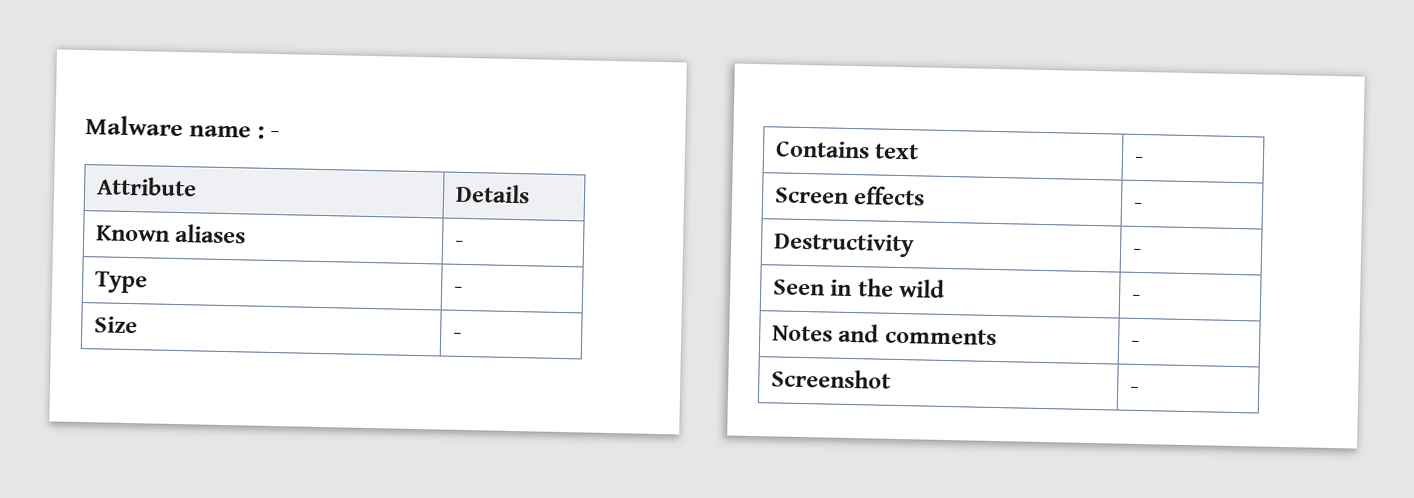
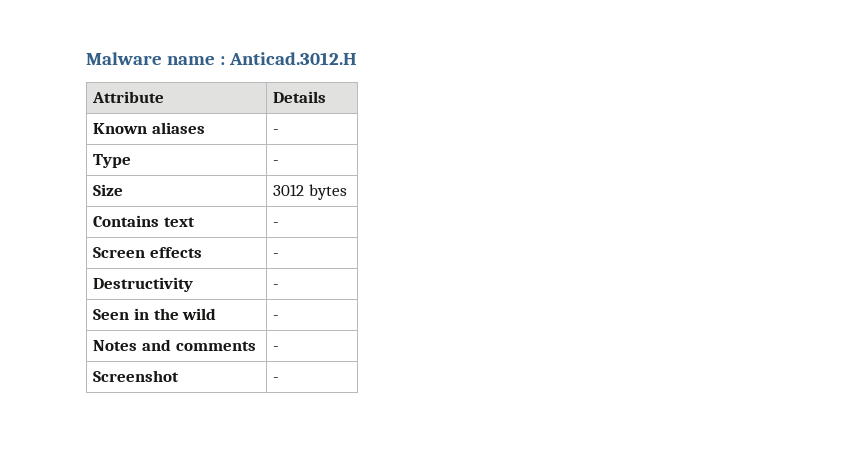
- Malware name : -
+ Malware name : Anticad.3012.H
- Size | -
+ Size | 3012 bytes

